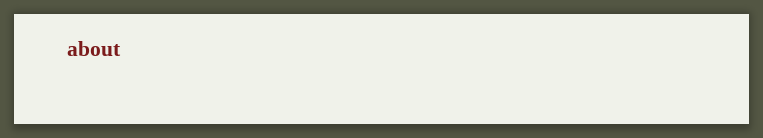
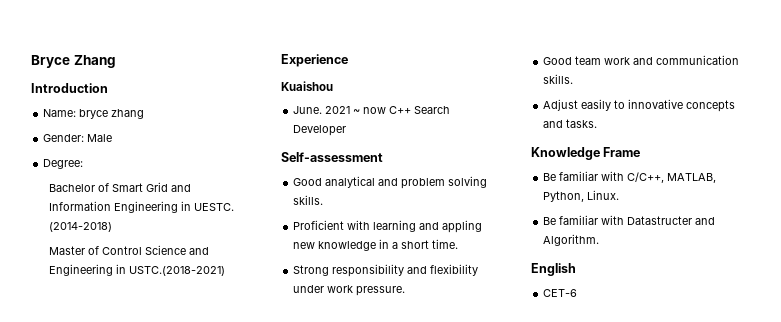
- about
+ Bryce Zhang
+ Introduction
+ Name: bryce zhang
+ Gender: Male
+ Degree:
+ Bachelor of Smart Grid and Information Engineering in UESTC. (2014-2018)
+ Master of Control Science and Engineering in USTC.(2018-2021)
+ Experience
+ Kuaishou
+ June. 2021 ~ now C++ Search Developer
+ Self-assessment
+ Good analytical and problem solving skills.
+ Proficient with learning and appling new knowledge in a short time.
+ Strong responsibility and flexibility under work pressure.
+ Good team work and communication skills.
+ Adjust easily to innovative concepts and tasks.
+ Knowledge Frame
+ Be familiar with C/C++, MATLAB, Python, Linux.
+ Be familiar with Datastructer and Algorithm.
+ English
+ CET-6

